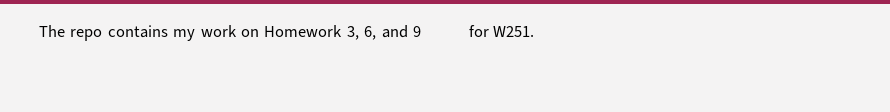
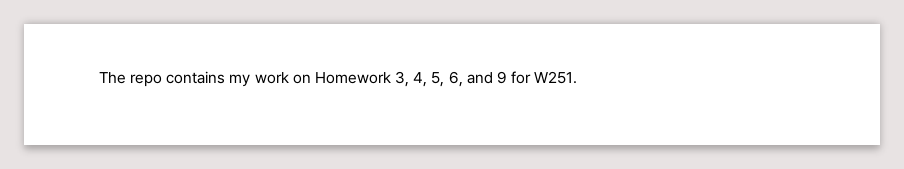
- The repo contains my work on Homework 3, 6, and 9 for W251.
+ The repo contains my work on Homework 3, 4, 5, 6, and 9 for W251.

